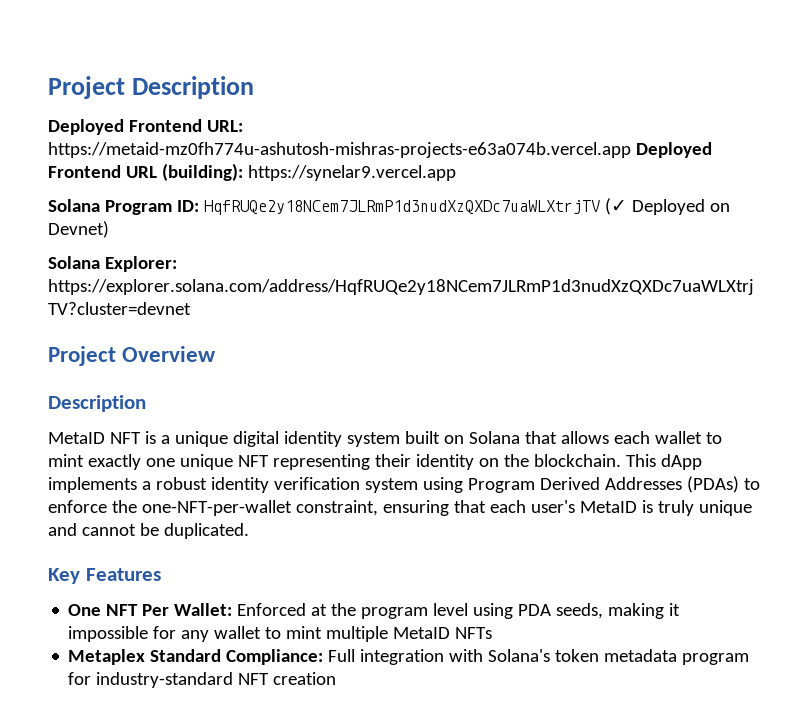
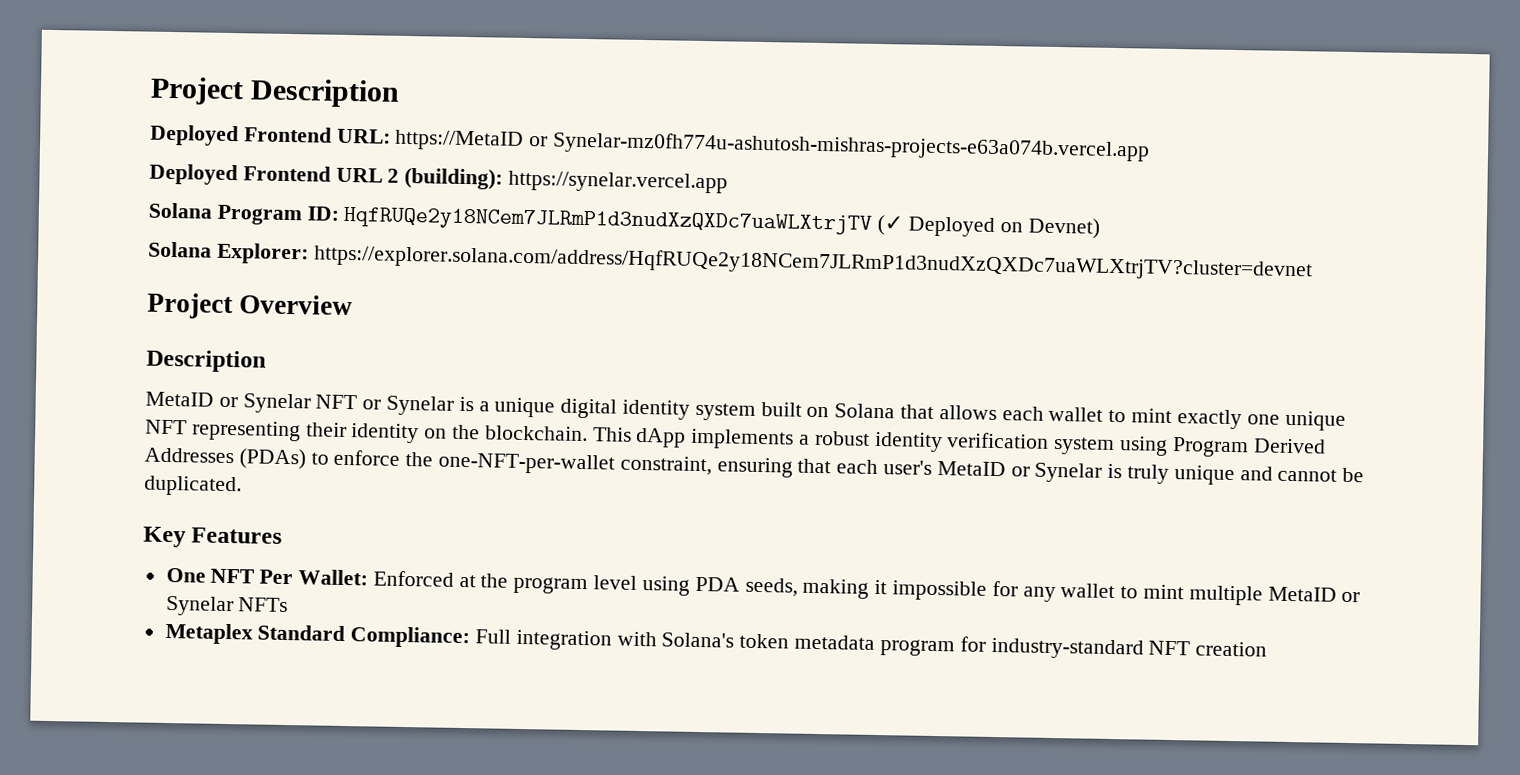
- Deployed Frontend URL: https://metaid-mz0fh774u-ashutosh-mishras-projects-e63a074b.vercel.app Deployed Frontend URL (building): https://synelar9.vercel.app
+ Deployed Frontend URL: https://MetaID or Synelar-mz0fh774u-ashutosh-mishras-projects-e63a074b.vercel.app
+ Deployed Frontend URL 2 (building): https://synelar.vercel.app
- MetaID NFT is a unique digital identity system built on Solana that allows each wallet to mint exactly one unique NFT representing their identity on the blockchain.
+ MetaID or Synelar NFT or Synelar is a unique digital identity system built on Solana that allows each wallet to mint exactly one unique NFT representing their identity on the blockchain.
- This dApp implements a robust identity verification system using Program Derived Addresses (PDAs) to enforce the one-NFT-per-wallet constraint, ensuring that each user's MetaID is truly unique and cannot be duplicated.
+ This dApp implements a robust identity verification system using Program Derived Addresses (PDAs) to enforce the one-NFT-per-wallet constraint, ensuring that each user's MetaID or Synelar is truly unique and cannot be duplicated.
- One NFT Per Wallet: Enforced at the program level using PDA seeds, making it impossible for any wallet to mint multiple MetaID NFTs
+ One NFT Per Wallet: Enforced at the program level using PDA seeds, making it impossible for any wallet to mint multiple MetaID or Synelar NFTs

